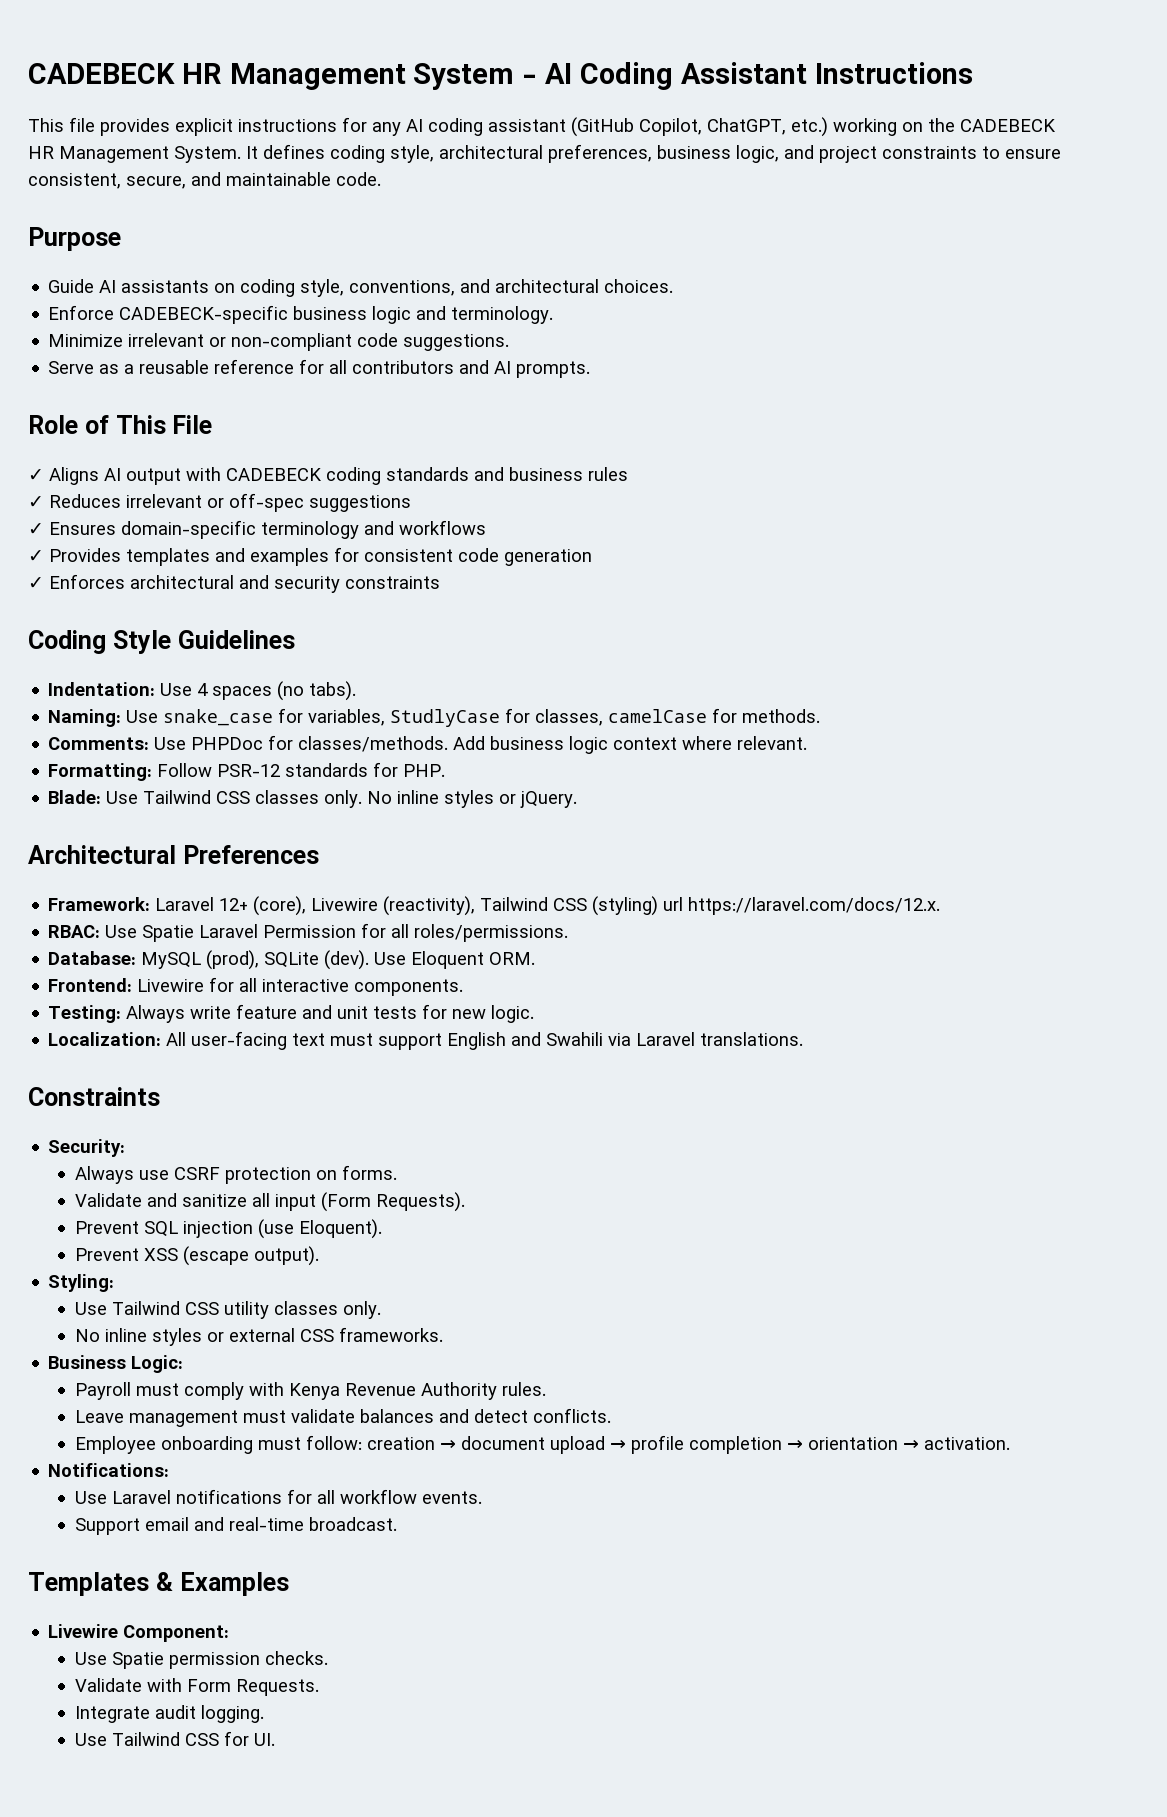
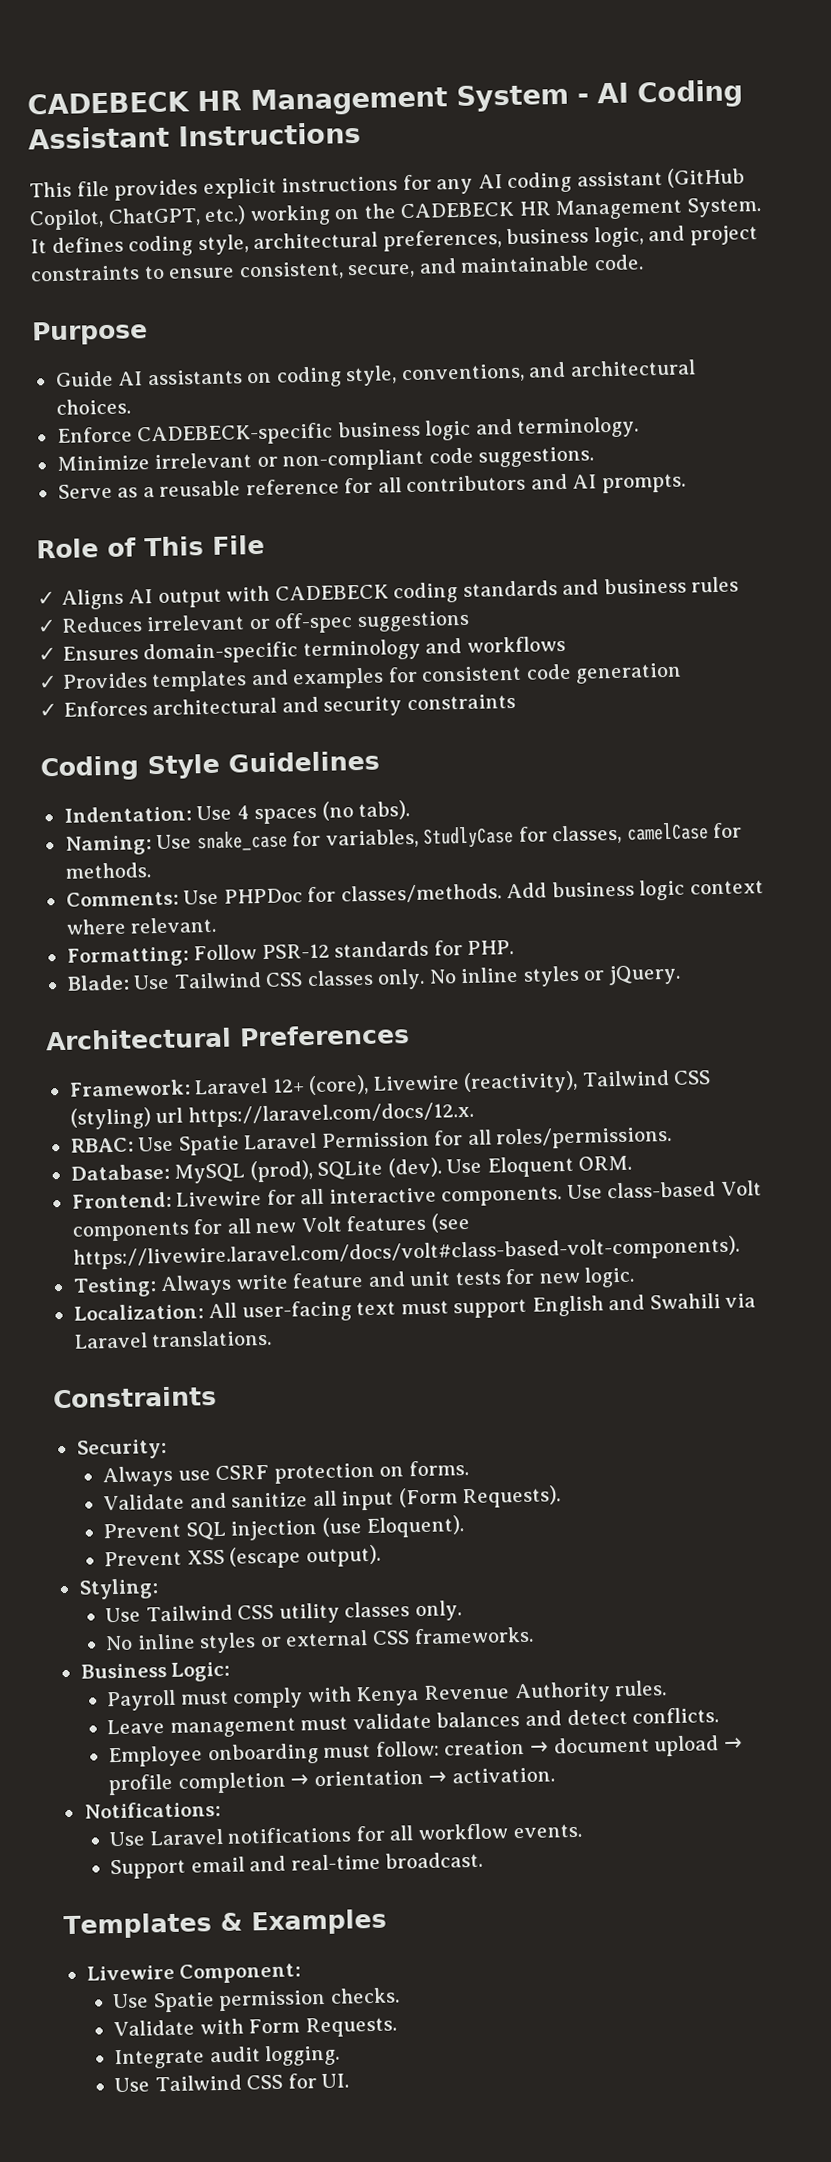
+ Use class-based Volt components for all new Volt features (see https://livewire.laravel.com/docs/volt#class-based-volt-components).

